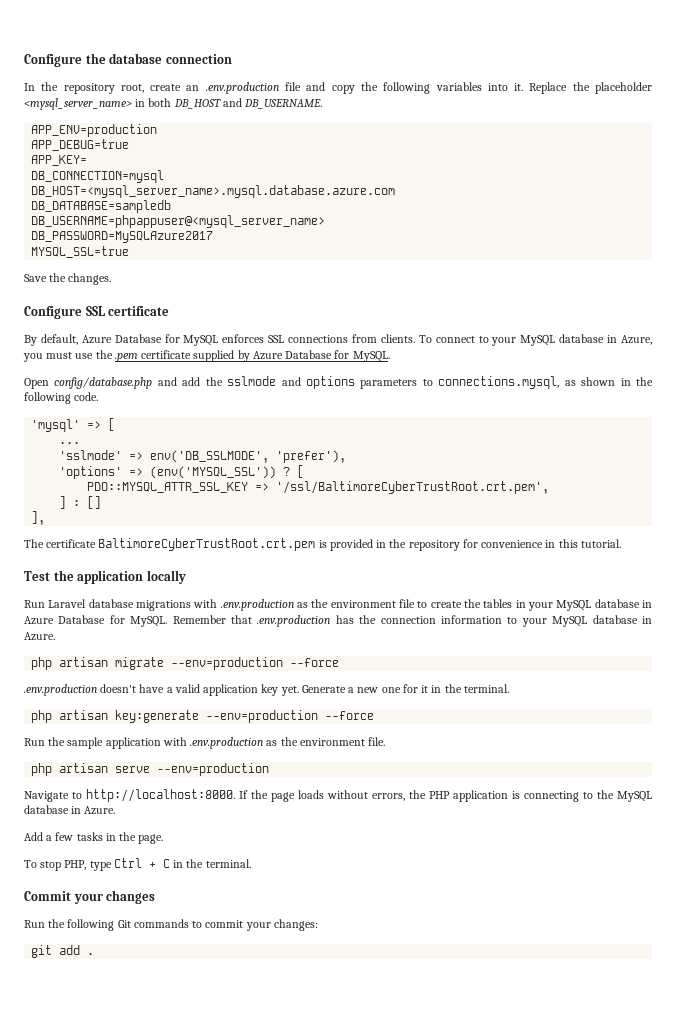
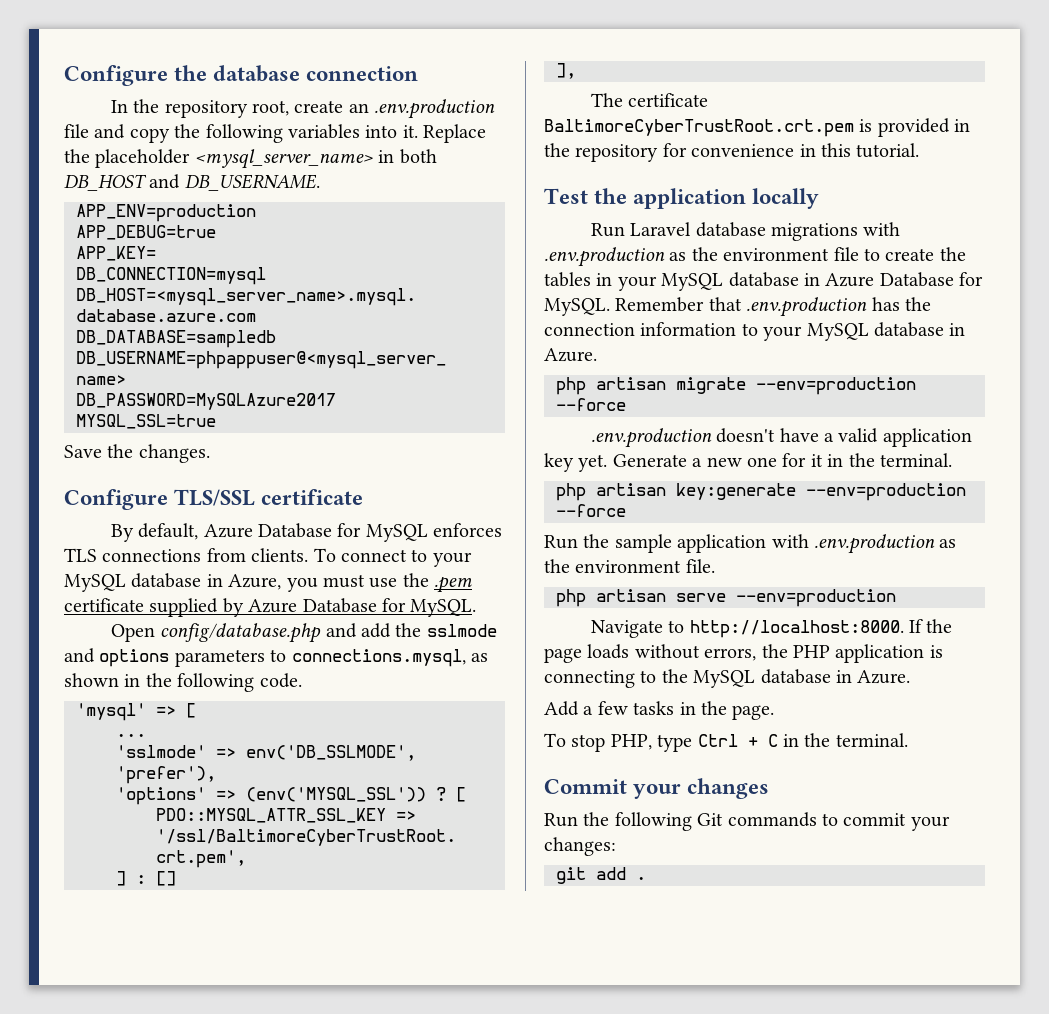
- Configure SSL certificate
+ Configure TLS/SSL certificate
- By default, Azure Database for MySQL enforces SSL connections from clients.
+ By default, Azure Database for MySQL enforces TLS connections from clients.

